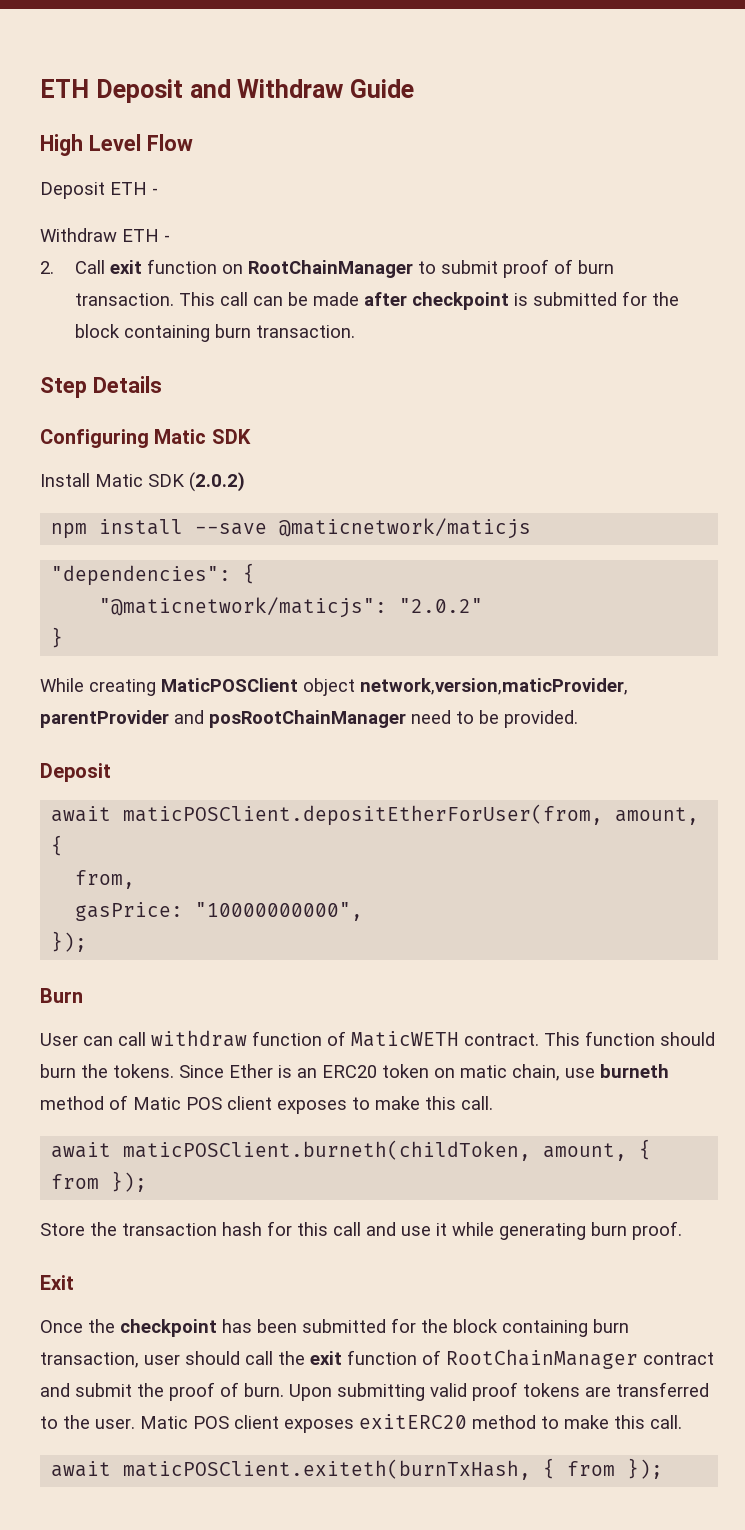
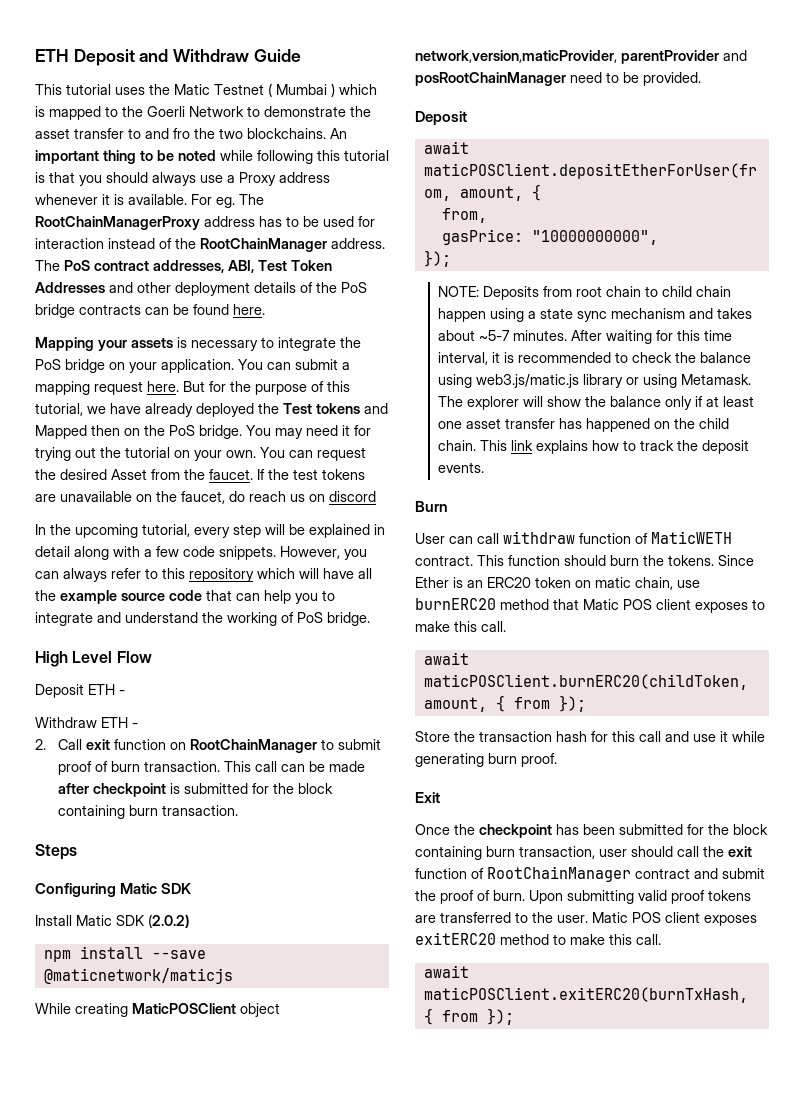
+ This tutorial uses the Matic Testnet ( Mumbai ) which is mapped to the Goerli Network to demonstrate the asset transfer to and fro the two blockchains. An important thing to be noted while following this tutorial is that you should always use a Proxy address whenever it is available. For eg. The RootChainManagerProxy address has to be used for interaction instead of the RootChainManager address. The PoS contract addresses, ABI, Test Token Addresses and other deployment details of the PoS bridge contracts can be found here.
+ Mapping your assets is necessary to integrate the PoS bridge on your application. You can submit a mapping request here. But for the purpose of this tutorial, we have already deployed the Test tokens and Mapped then on the PoS bridge. You may need it for trying out the tutorial on your own. You can request the desired Asset from the faucet. If the test tokens are unavailable on the faucet, do reach us on discord
+ In the upcoming tutorial, every step will be explained in detail along with a few code snippets. However, you can always refer to this repository which will have all the example source code that can help you to integrate and understand the working of PoS bridge.
- Step Details
+ Steps
- "dependencies": {
- "@maticnetwork/maticjs": "2.0.2"
- }
+ NOTE: Deposits from root chain to child chain happen using a state sync mechanism and takes about ~5-7 minutes. After waiting for this time interval, it is recommended to check the balance using web3.js/matic.js library or using Metamask. The explorer will show the balance only if at least one asset transfer has happened on the child chain. This link explains how to track the deposit events.
- Since Ether is an ERC20 token on matic chain, use burneth method of Matic POS client exposes to make this call.
+ Since Ether is an ERC20 token on matic chain, use burnERC20 method that Matic POS client exposes to make this call.
- await maticPOSClient.burneth(childToken, amount, { from });
+ await maticPOSClient.burnERC20(childToken, amount, { from });
- await maticPOSClient.exiteth(burnTxHash, { from });
+ await maticPOSClient.exitERC20(burnTxHash, { from });

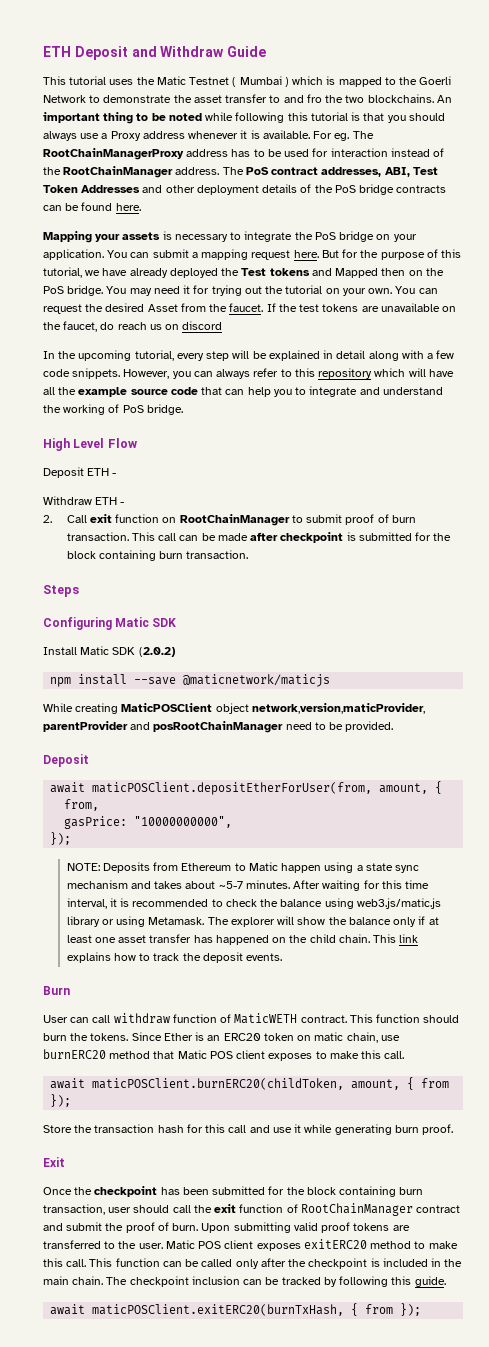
- NOTE: Deposits from root chain to child chain happen using a state sync mechanism and takes about ~5-7 minutes.
+ NOTE: Deposits from Ethereum to Matic happen using a state sync mechanism and takes about ~5-7 minutes.
+ This function can be called only after the checkpoint is included in the main chain. The checkpoint inclusion can be tracked by following this guide.

